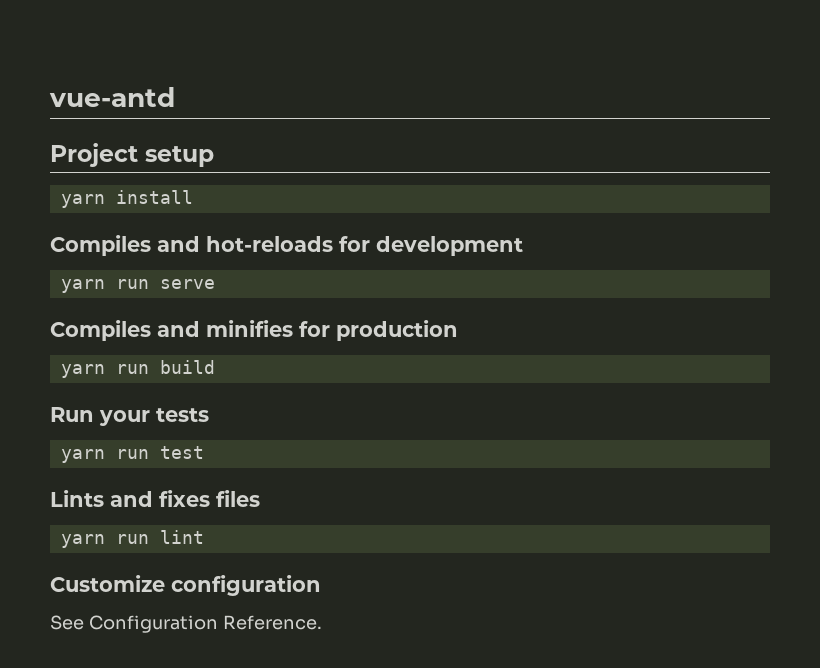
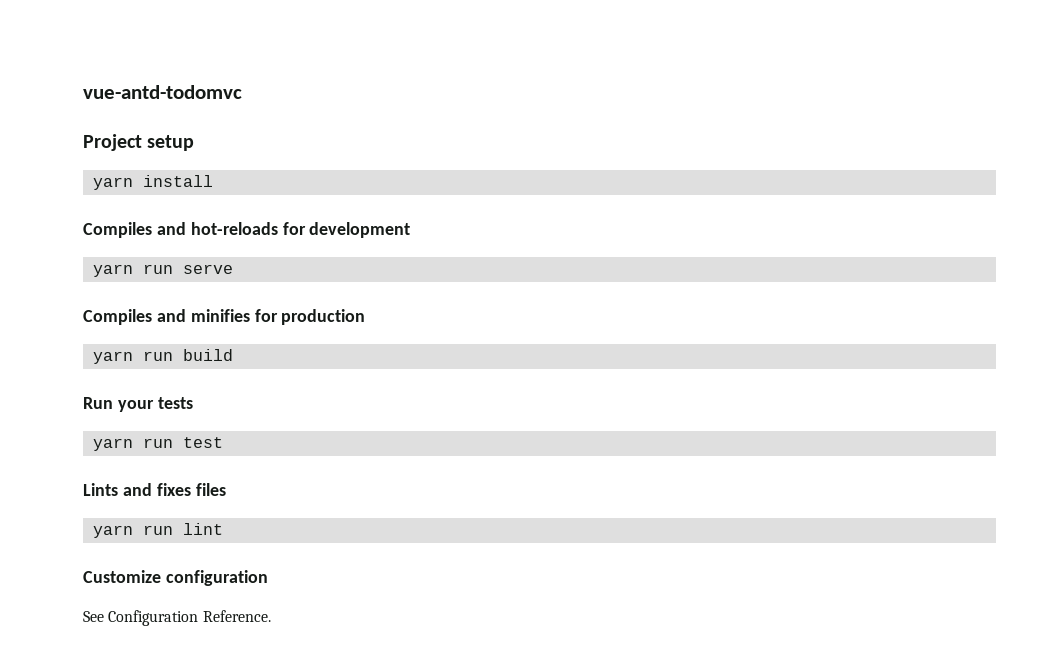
- vue-antd
+ vue-antd-todomvc

